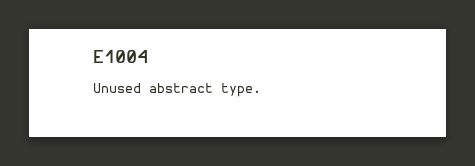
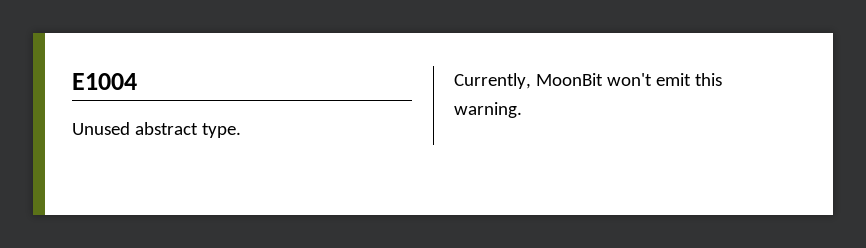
+ Currently, MoonBit won't emit this warning.

